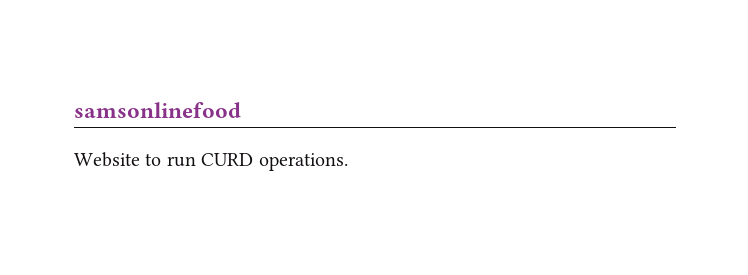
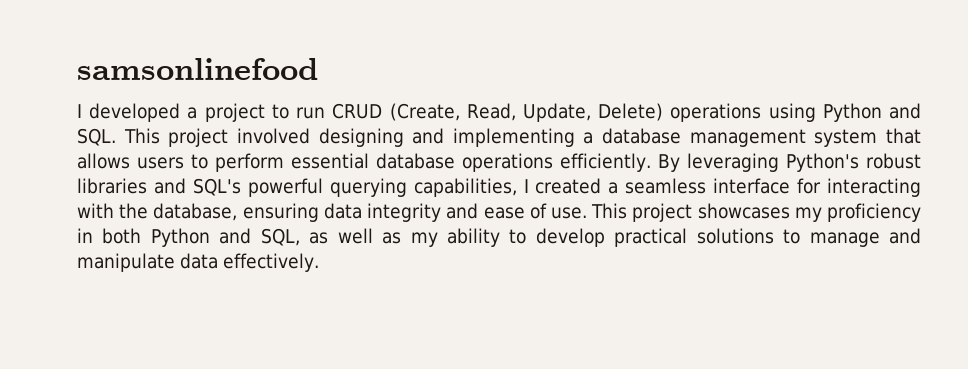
- Website to run CURD operations.
+ I developed a project to run CRUD (Create, Read, Update, Delete) operations using Python and SQL. This project involved designing and implementing a database management system that allows users to perform essential database operations efficiently. By leveraging Python's robust libraries and SQL's powerful querying capabilities, I created a seamless interface for interacting with the database, ensuring data integrity and ease of use. This project showcases my proficiency in both Python and SQL, as well as my ability to develop practical solutions to manage and manipulate data effectively.

